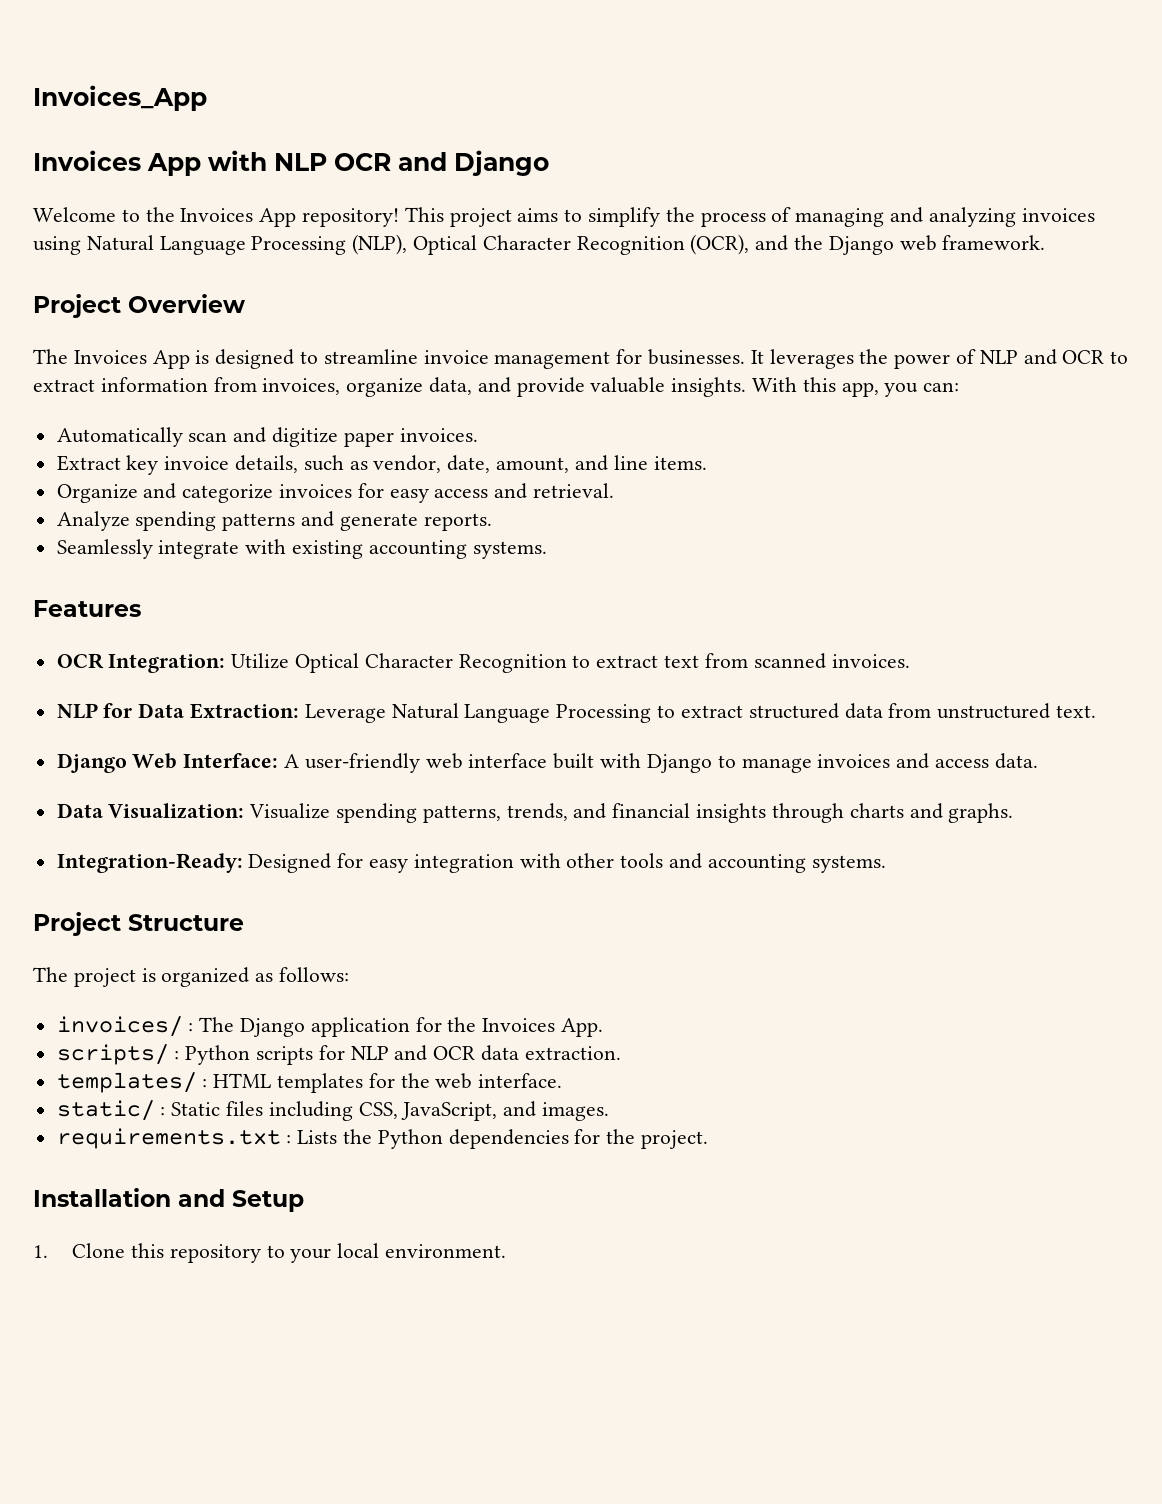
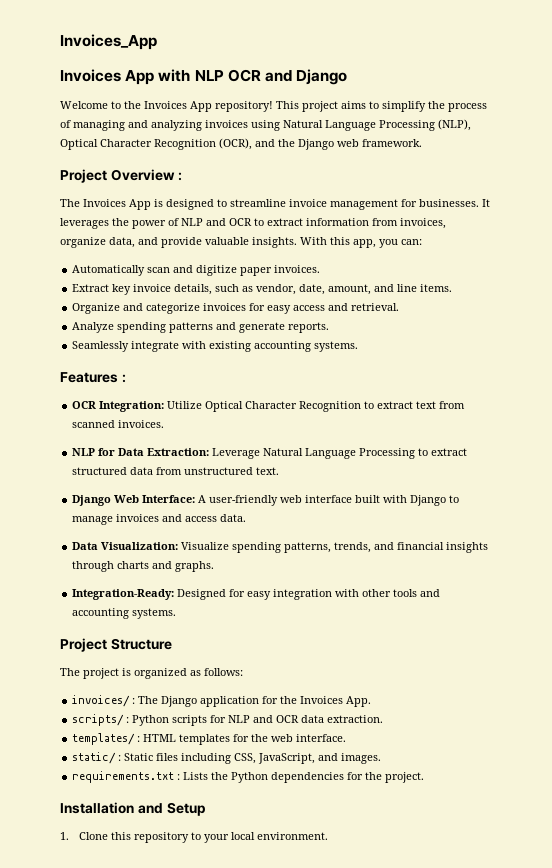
- Project Overview
+ Project Overview :
- Features
+ Features :

